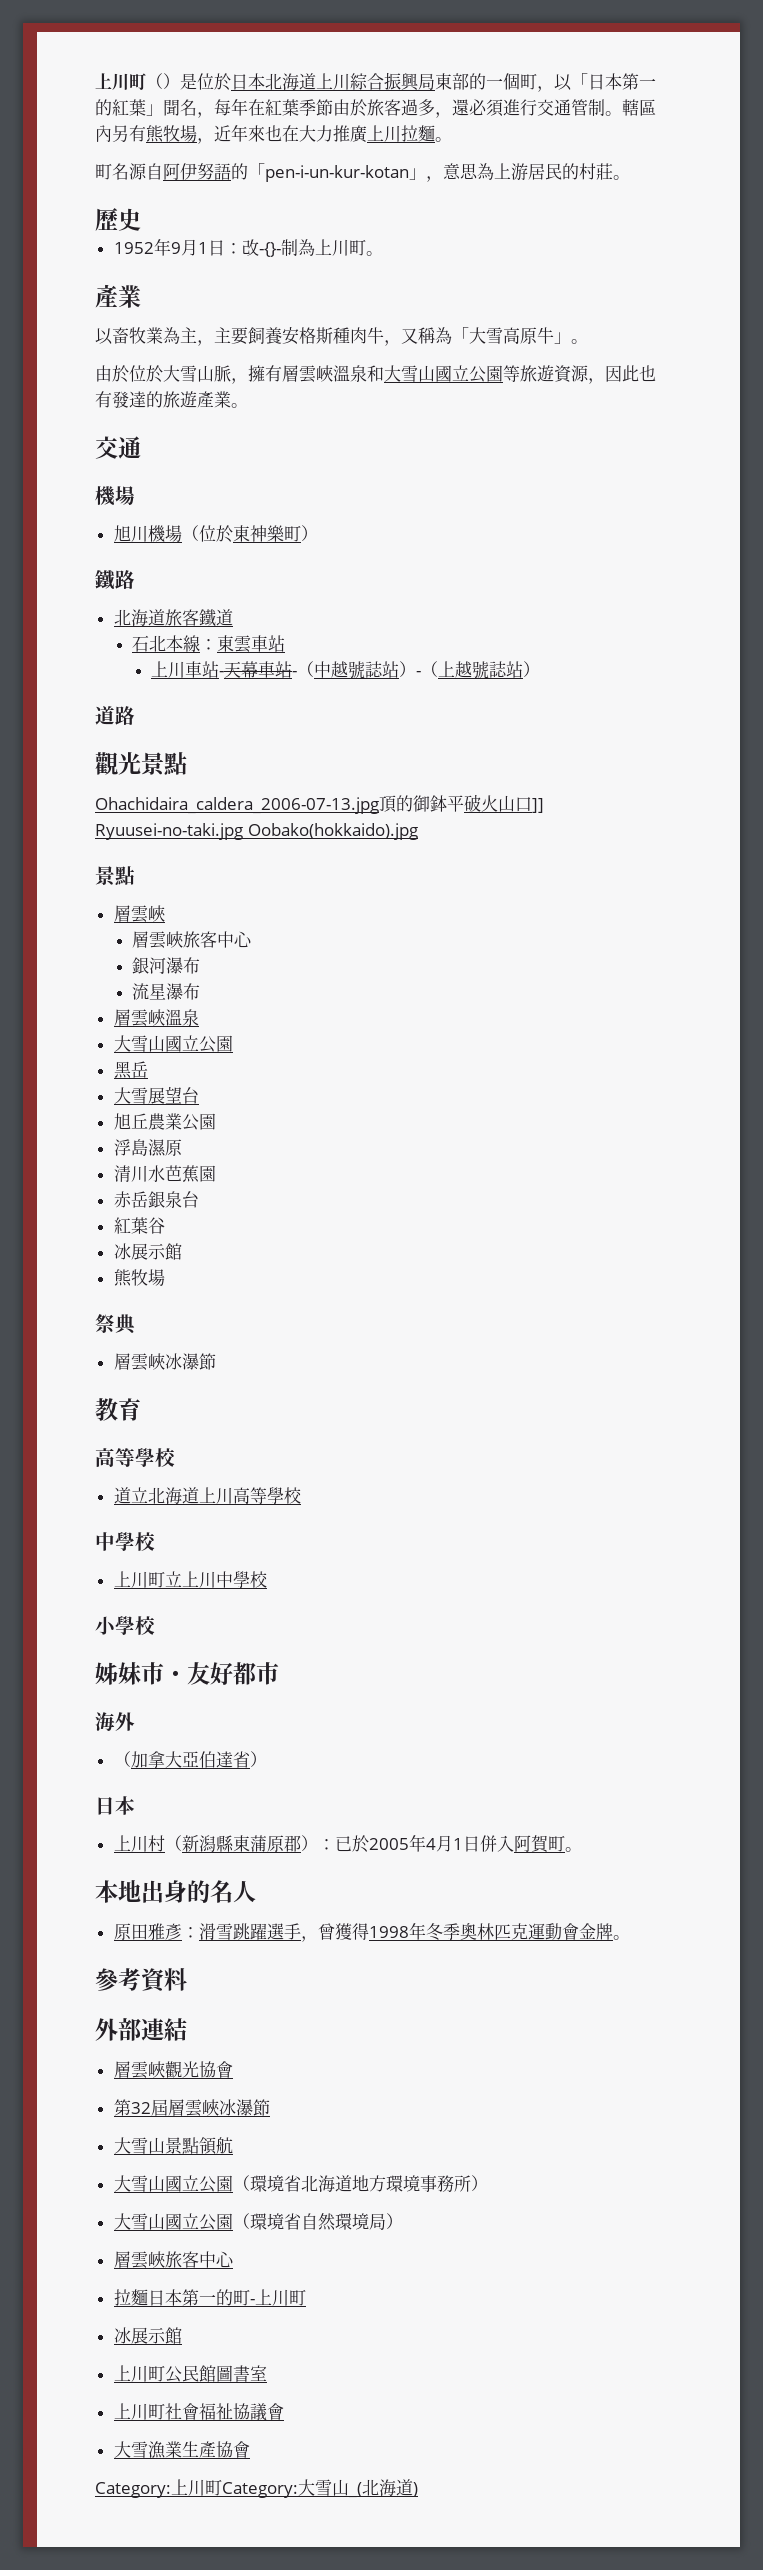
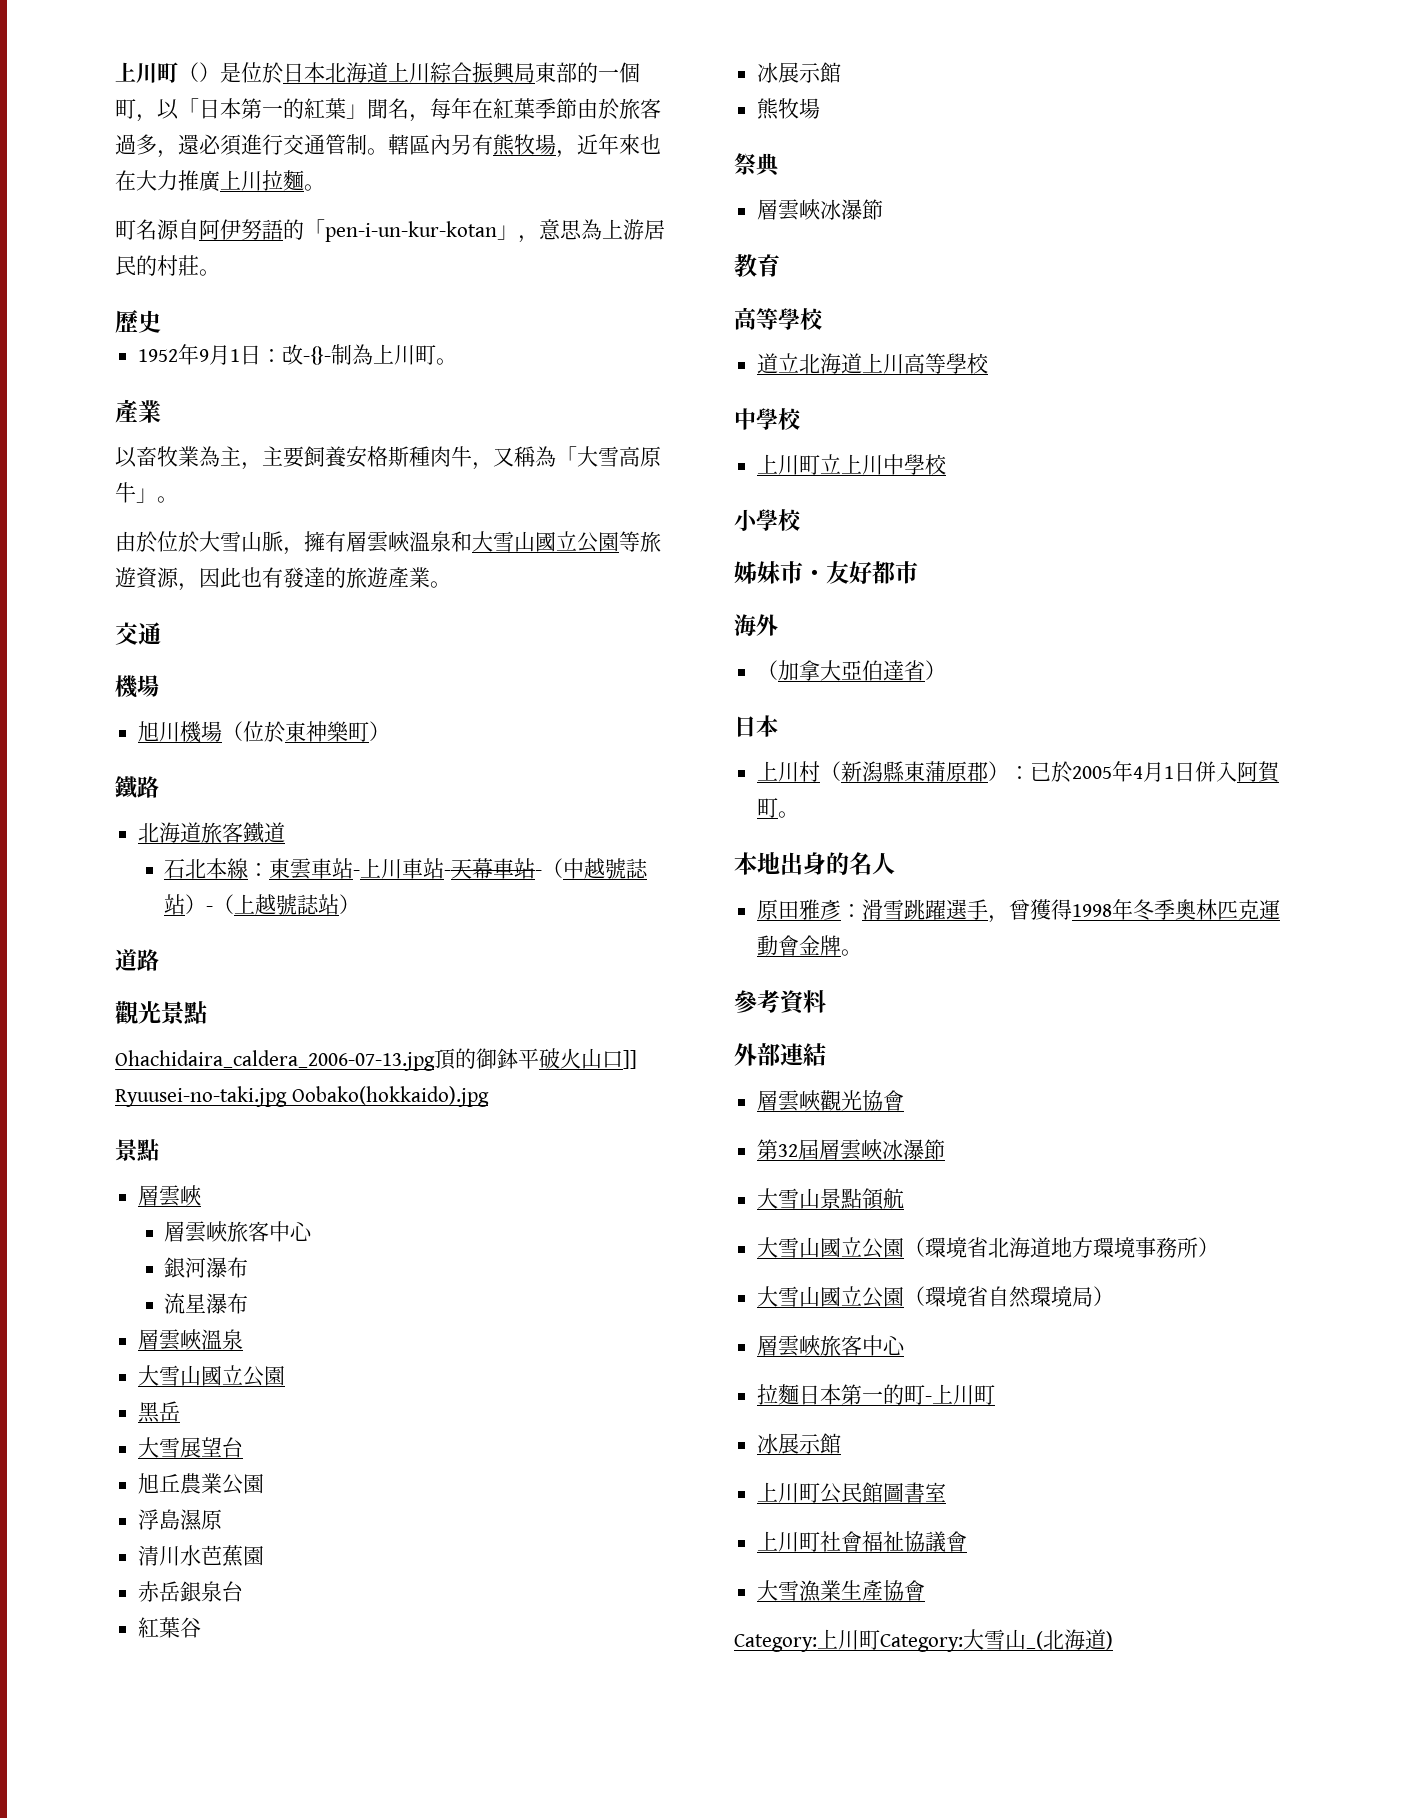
- 石北本線：東雲車站
- 上川車站-天幕車站-（中越號誌站）-（上越號誌站）
+ 石北本線：東雲車站-上川車站-天幕車站-（中越號誌站）-（上越號誌站）

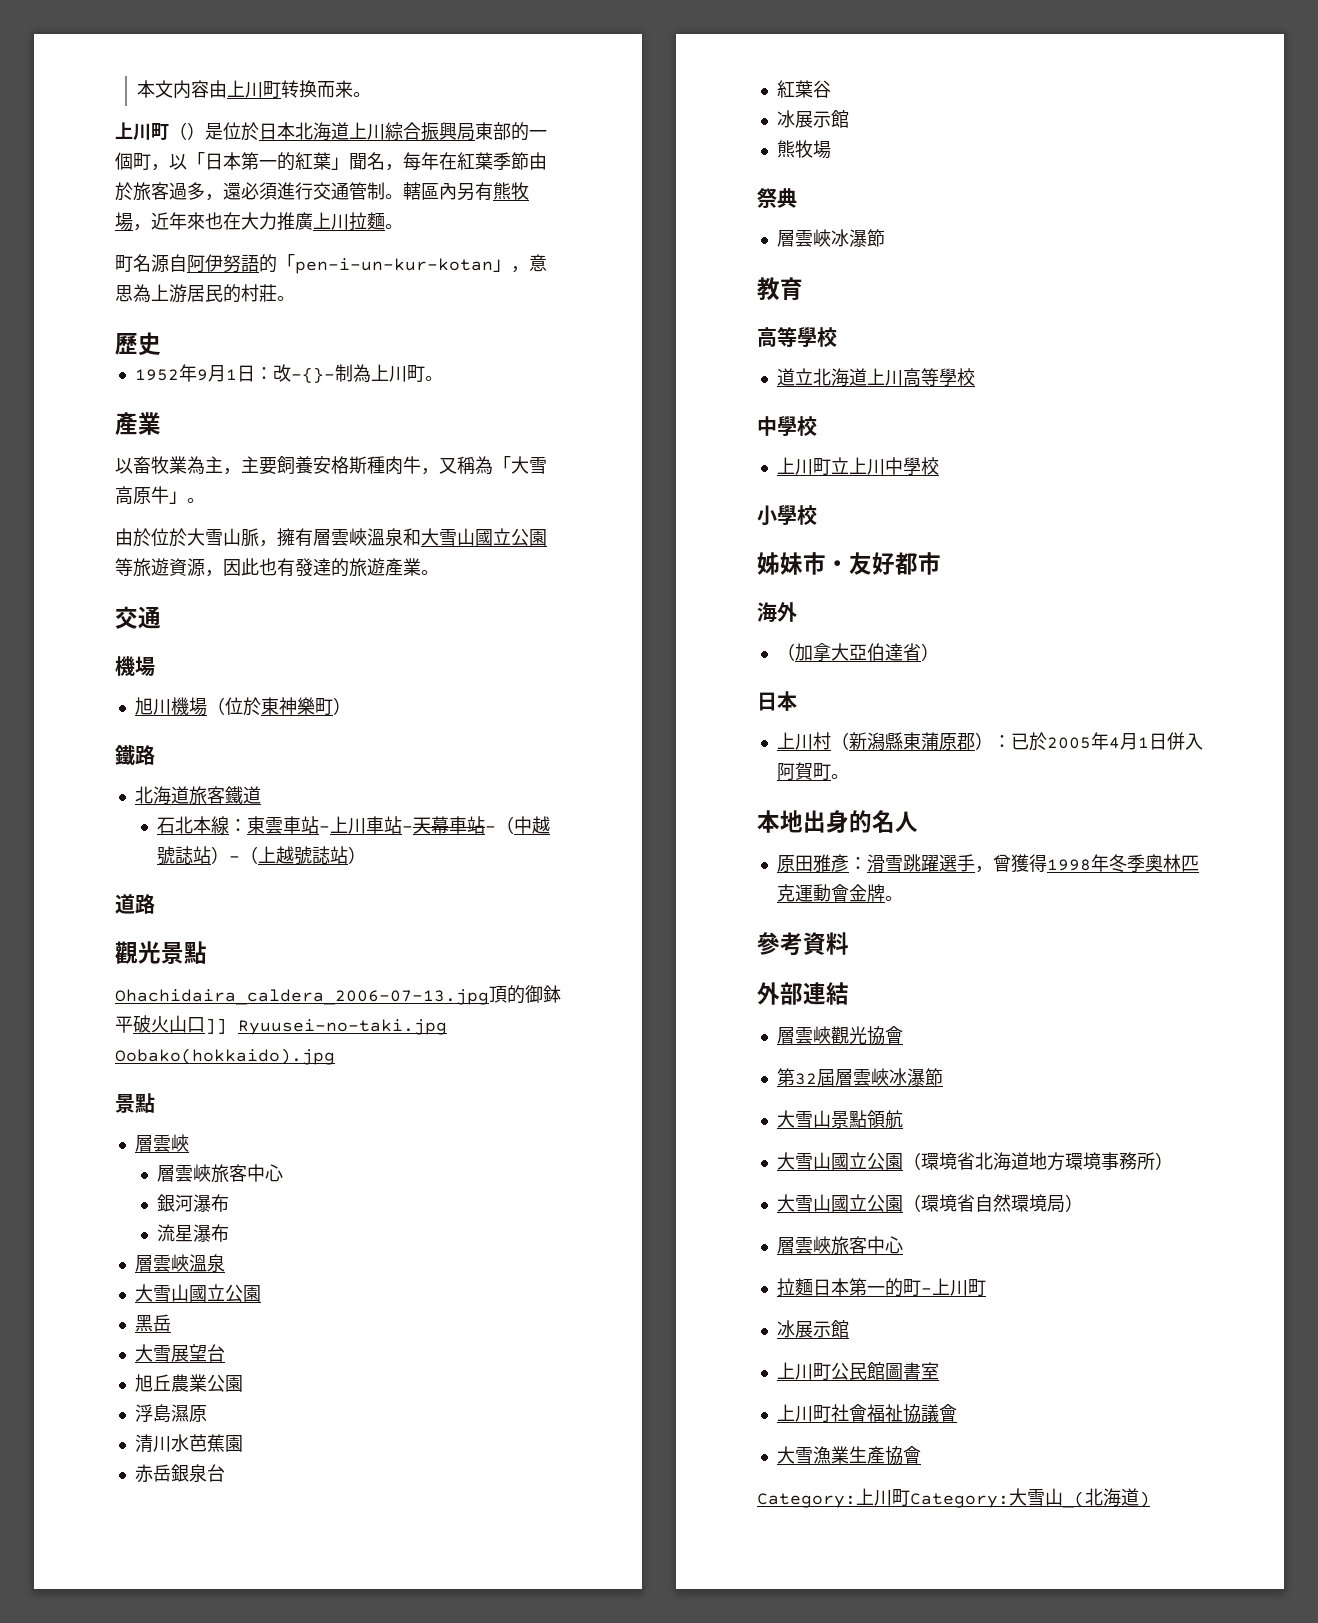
+ 本文内容由上川町转换而来。

